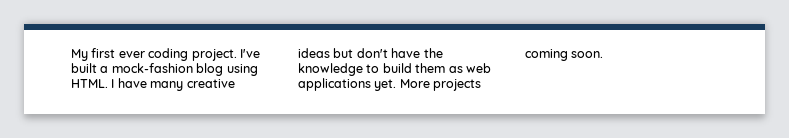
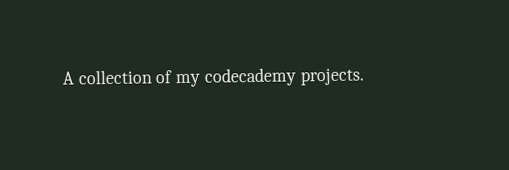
- My first ever coding project. I've built a mock-fashion blog using HTML. I have many creative ideas but don't have the knowledge to build them as web applications yet. More projects coming soon.
+ A collection of my codecademy projects.

